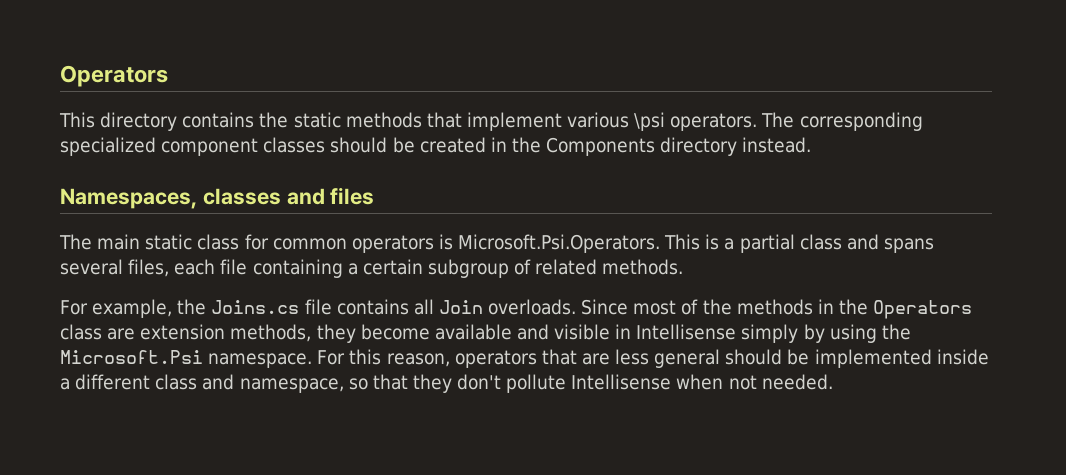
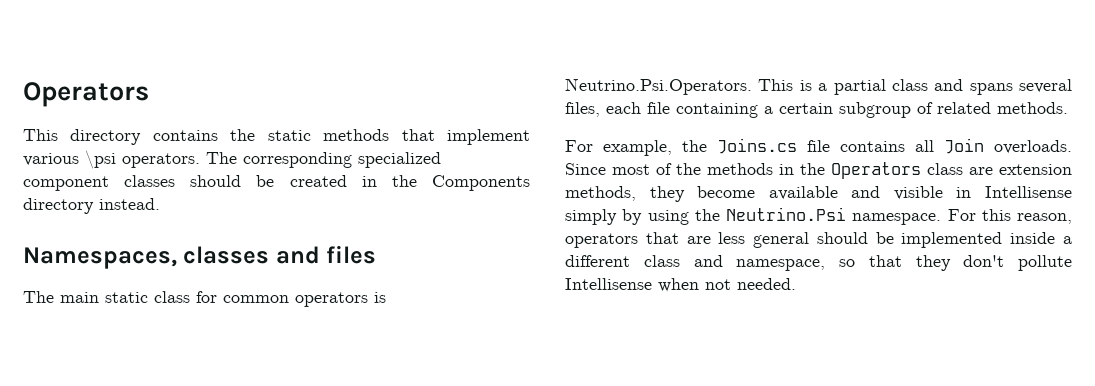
- The main static class for common operators is Microsoft.Psi.Operators. This is a partial class and spans several files, each file containing a certain subgroup of related methods.
+ The main static class for common operators is Neutrino.Psi.Operators. This is a partial class and spans several files, each file containing a certain subgroup of related methods.
- Since most of the methods in the Operators class are extension methods, they become available and visible in Intellisense simply by using the Microsoft.Psi namespace.
+ Since most of the methods in the Operators class are extension methods, they become available and visible in Intellisense simply by using the Neutrino.Psi namespace.

